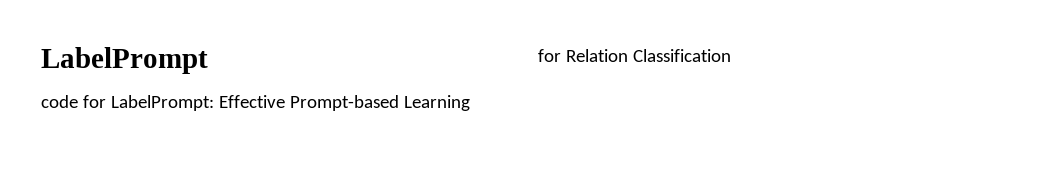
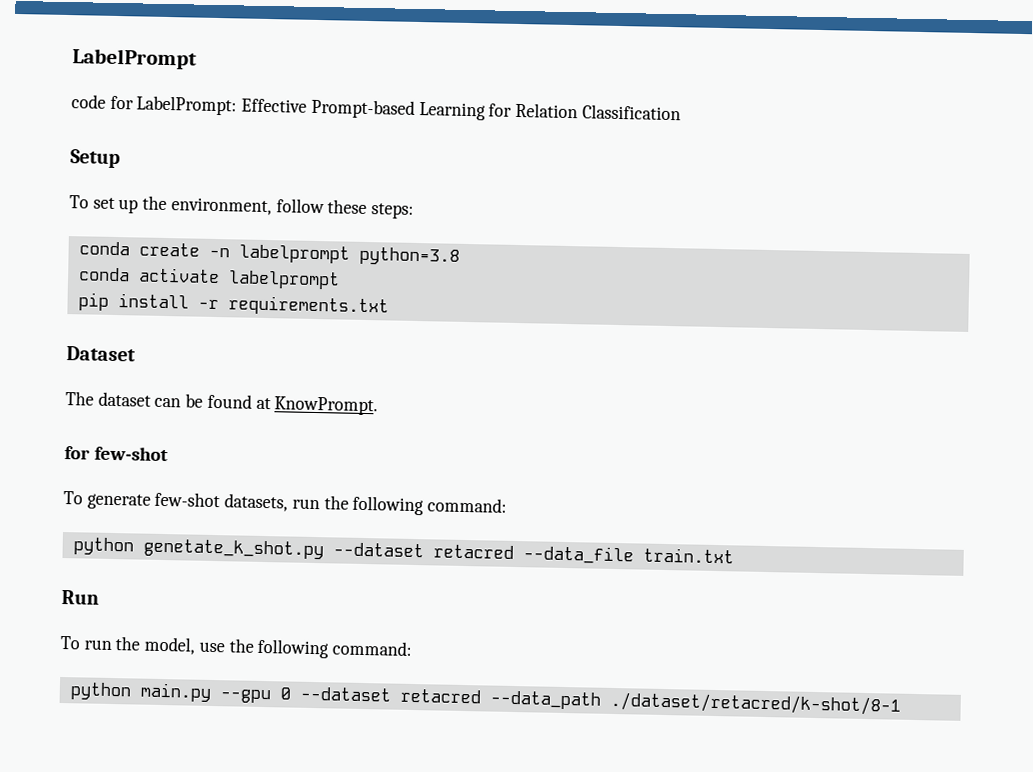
+ Setup
+ To set up the environment, follow these steps:
+ conda create -n labelprompt python=3.8
+ conda activate labelprompt
+ pip install -r requirements.txt
+ Dataset
+ The dataset can be found at KnowPrompt.
+ for few-shot
+ To generate few-shot datasets, run the following command:
+ python genetate_k_shot.py --dataset retacred --data_file train.txt
+ Run
+ To run the model, use the following command:
+ python main.py --gpu 0 --dataset retacred --data_path ./dataset/retacred/k-shot/8-1

